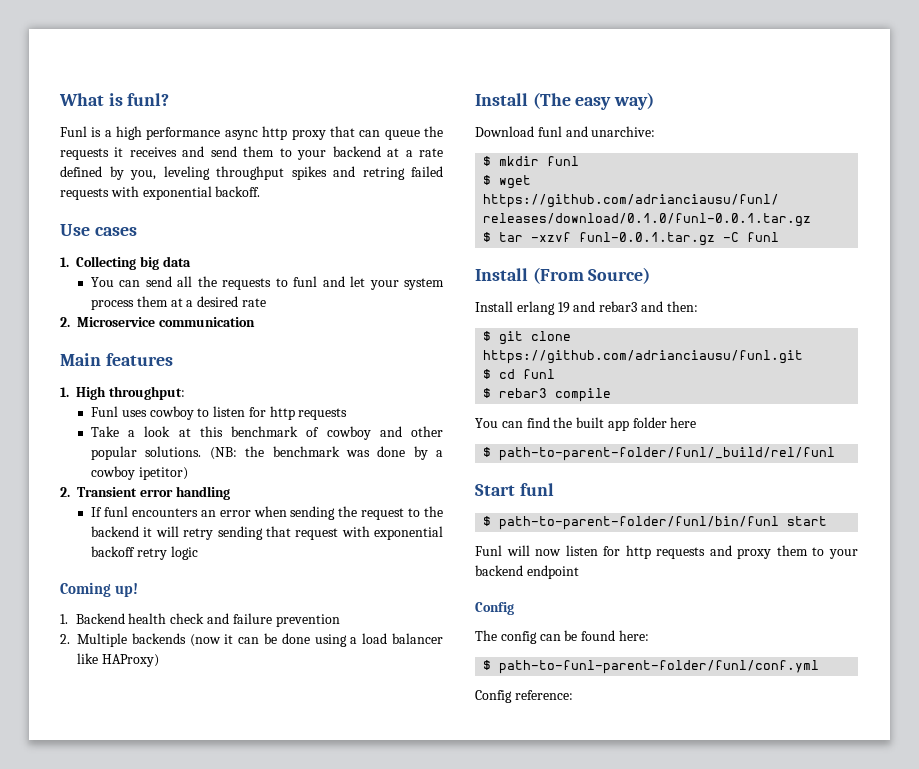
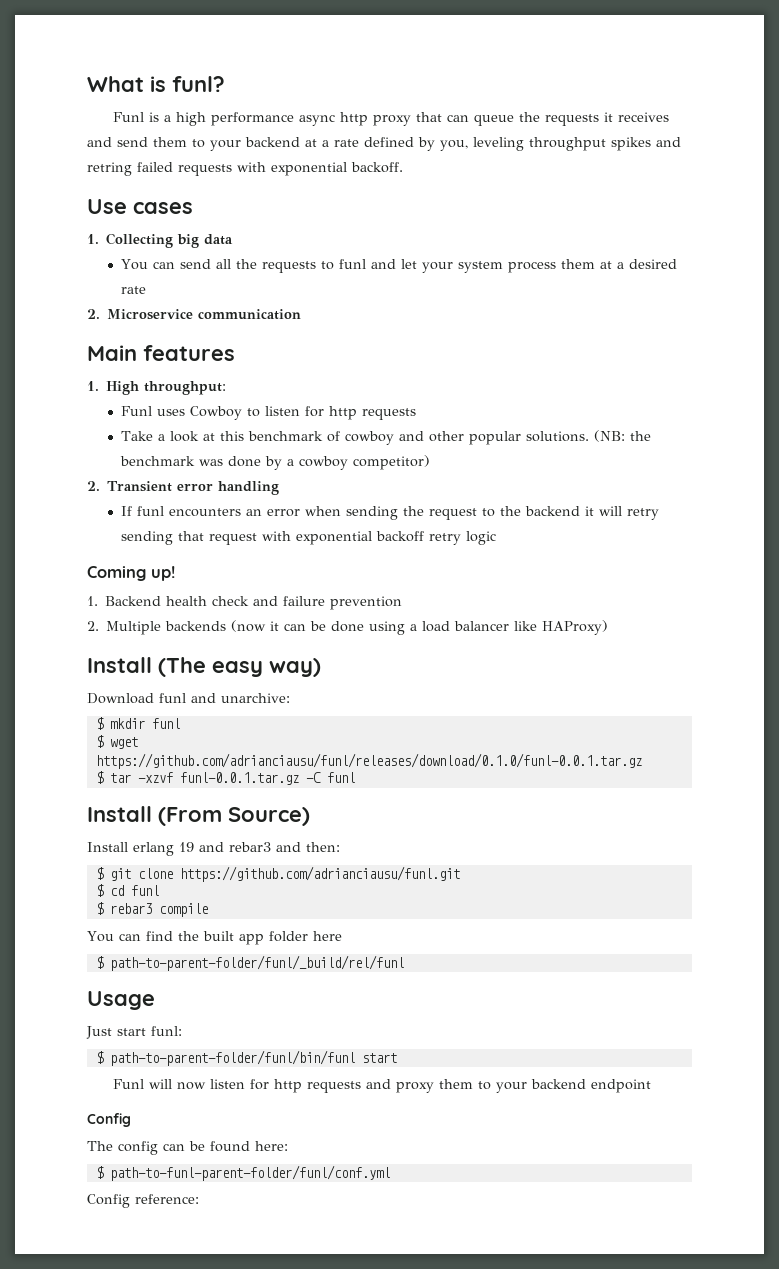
- Funl uses cowboy to listen for http requests
+ Funl uses Cowboy to listen for http requests
- (NB: the benchmark was done by a cowboy ipetitor)
+ (NB: the benchmark was done by a cowboy competitor)
- Start funl
+ Usage
+ Just start funl:

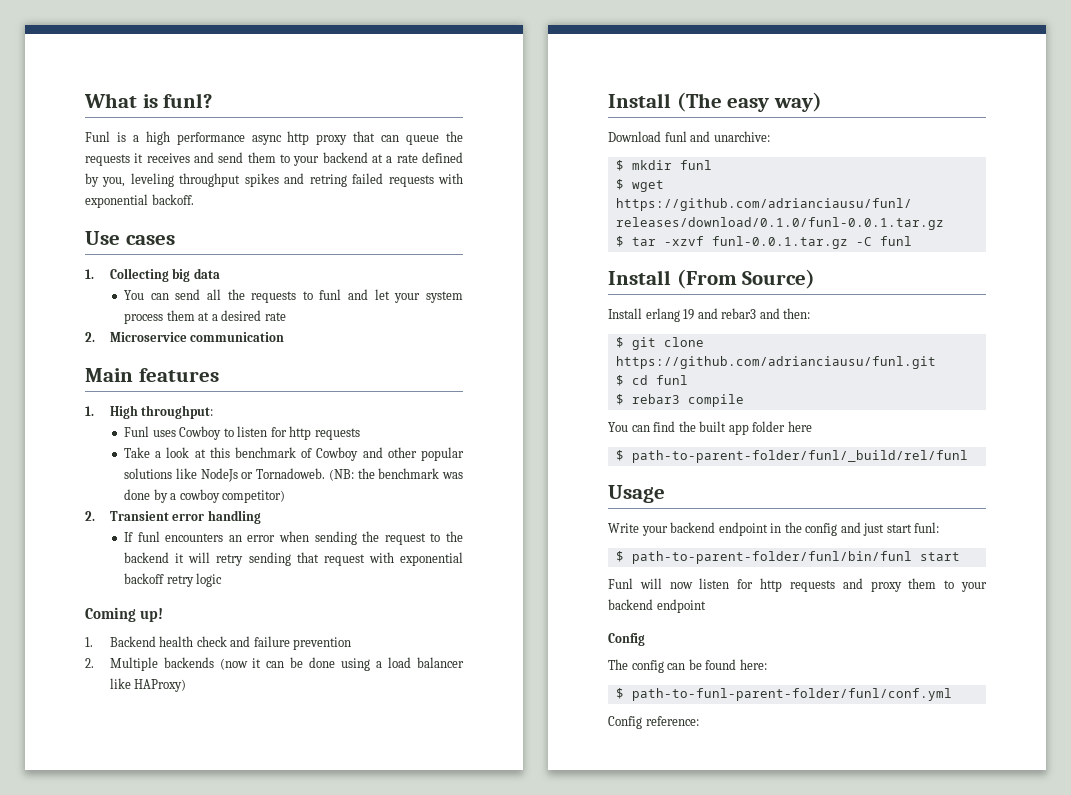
- Take a look at this benchmark of cowboy and other popular solutions.
+ Take a look at this benchmark of Cowboy and other popular solutions like NodeJs or Tornadoweb.
- Just start funl:
+ Write your backend endpoint in the config and just start funl:

